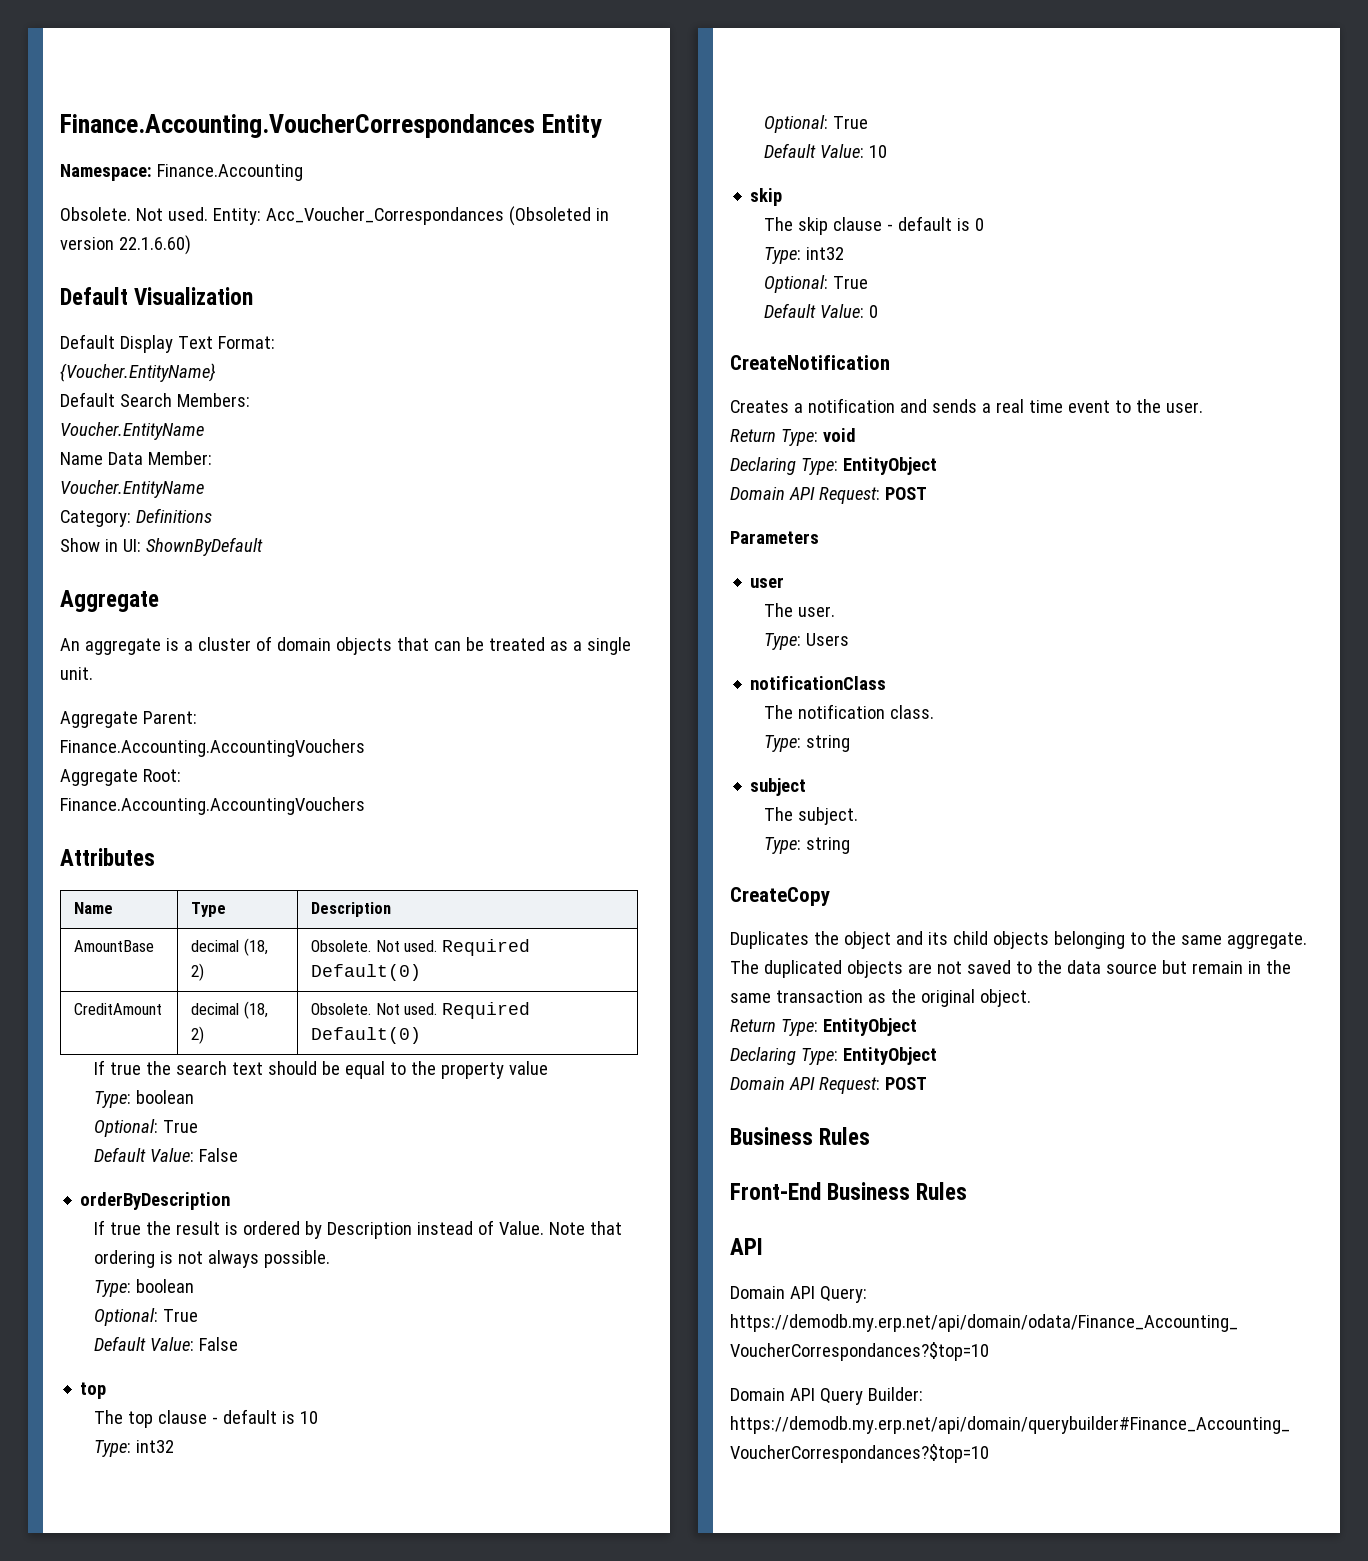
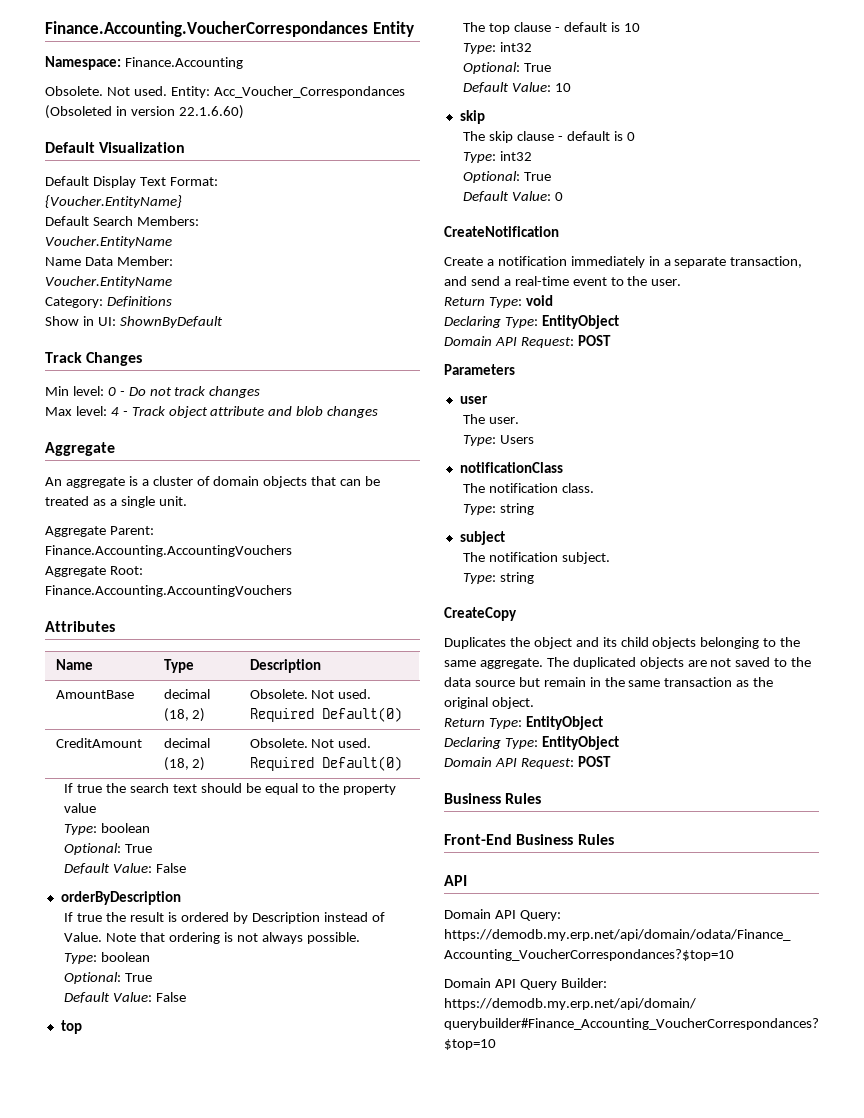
+ Track Changes
+ Min level: 0 - Do not track changes
+ Max level: 4 - Track object attribute and blob changes
- Creates a notification and sends a real time event to the user.
+ Create a notification immediately in a separate transaction, and send a real-time event to the user.
- The subject.
+ The notification subject.

